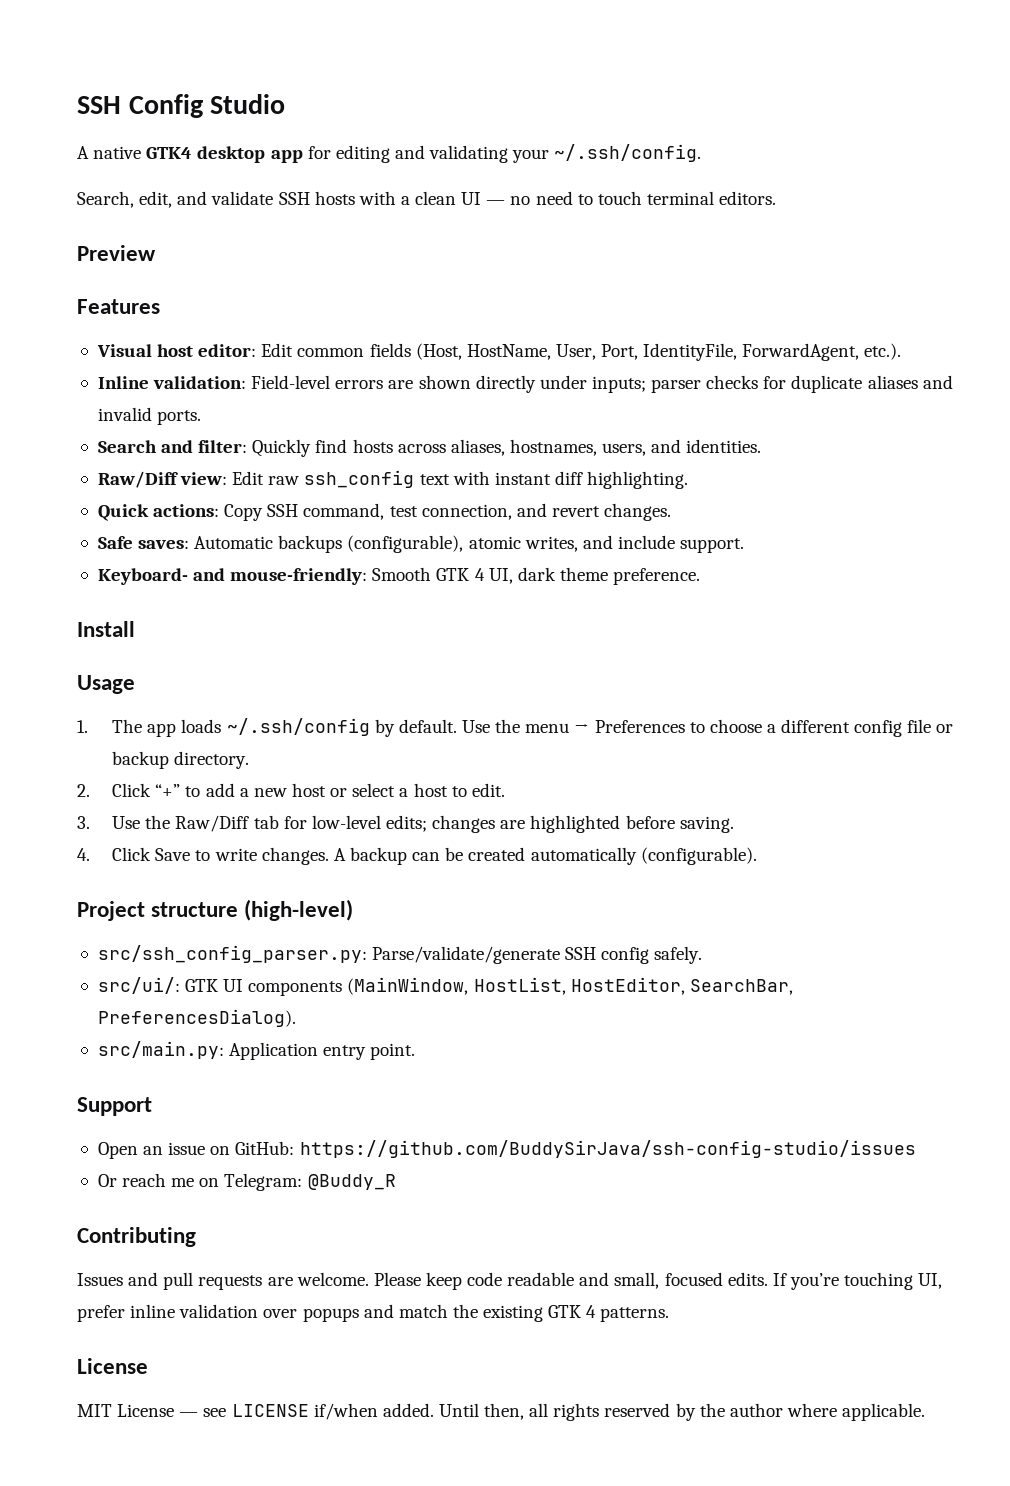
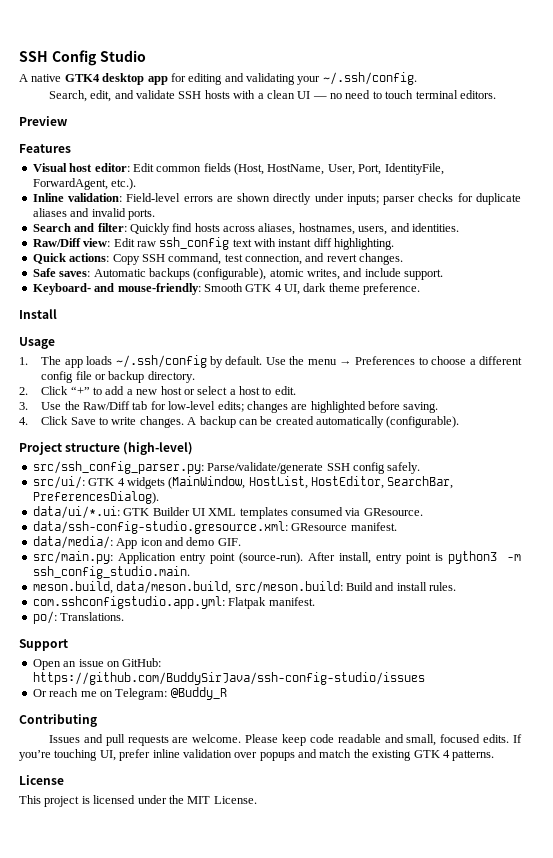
- src/ui/: GTK UI components (MainWindow, HostList, HostEditor, SearchBar, PreferencesDialog).
+ src/ui/: GTK 4 widgets (MainWindow, HostList, HostEditor, SearchBar, PreferencesDialog).
- src/main.py: Application entry point.
+ data/ui/*.ui: GTK Builder UI XML templates consumed via GResource.
+ data/ssh-config-studio.gresource.xml: GResource manifest.
+ data/media/: App icon and demo GIF.
+ src/main.py: Application entry point (source-run). After install, entry point is python3 -m ssh_config_studio.main.
+ meson.build, data/meson.build, src/meson.build: Build and install rules.
+ com.sshconfigstudio.app.yml: Flatpak manifest.
+ po/: Translations.
- MIT License — see LICENSE if/when added. Until then, all rights reserved by the author where applicable.
+ This project is licensed under the MIT License.

